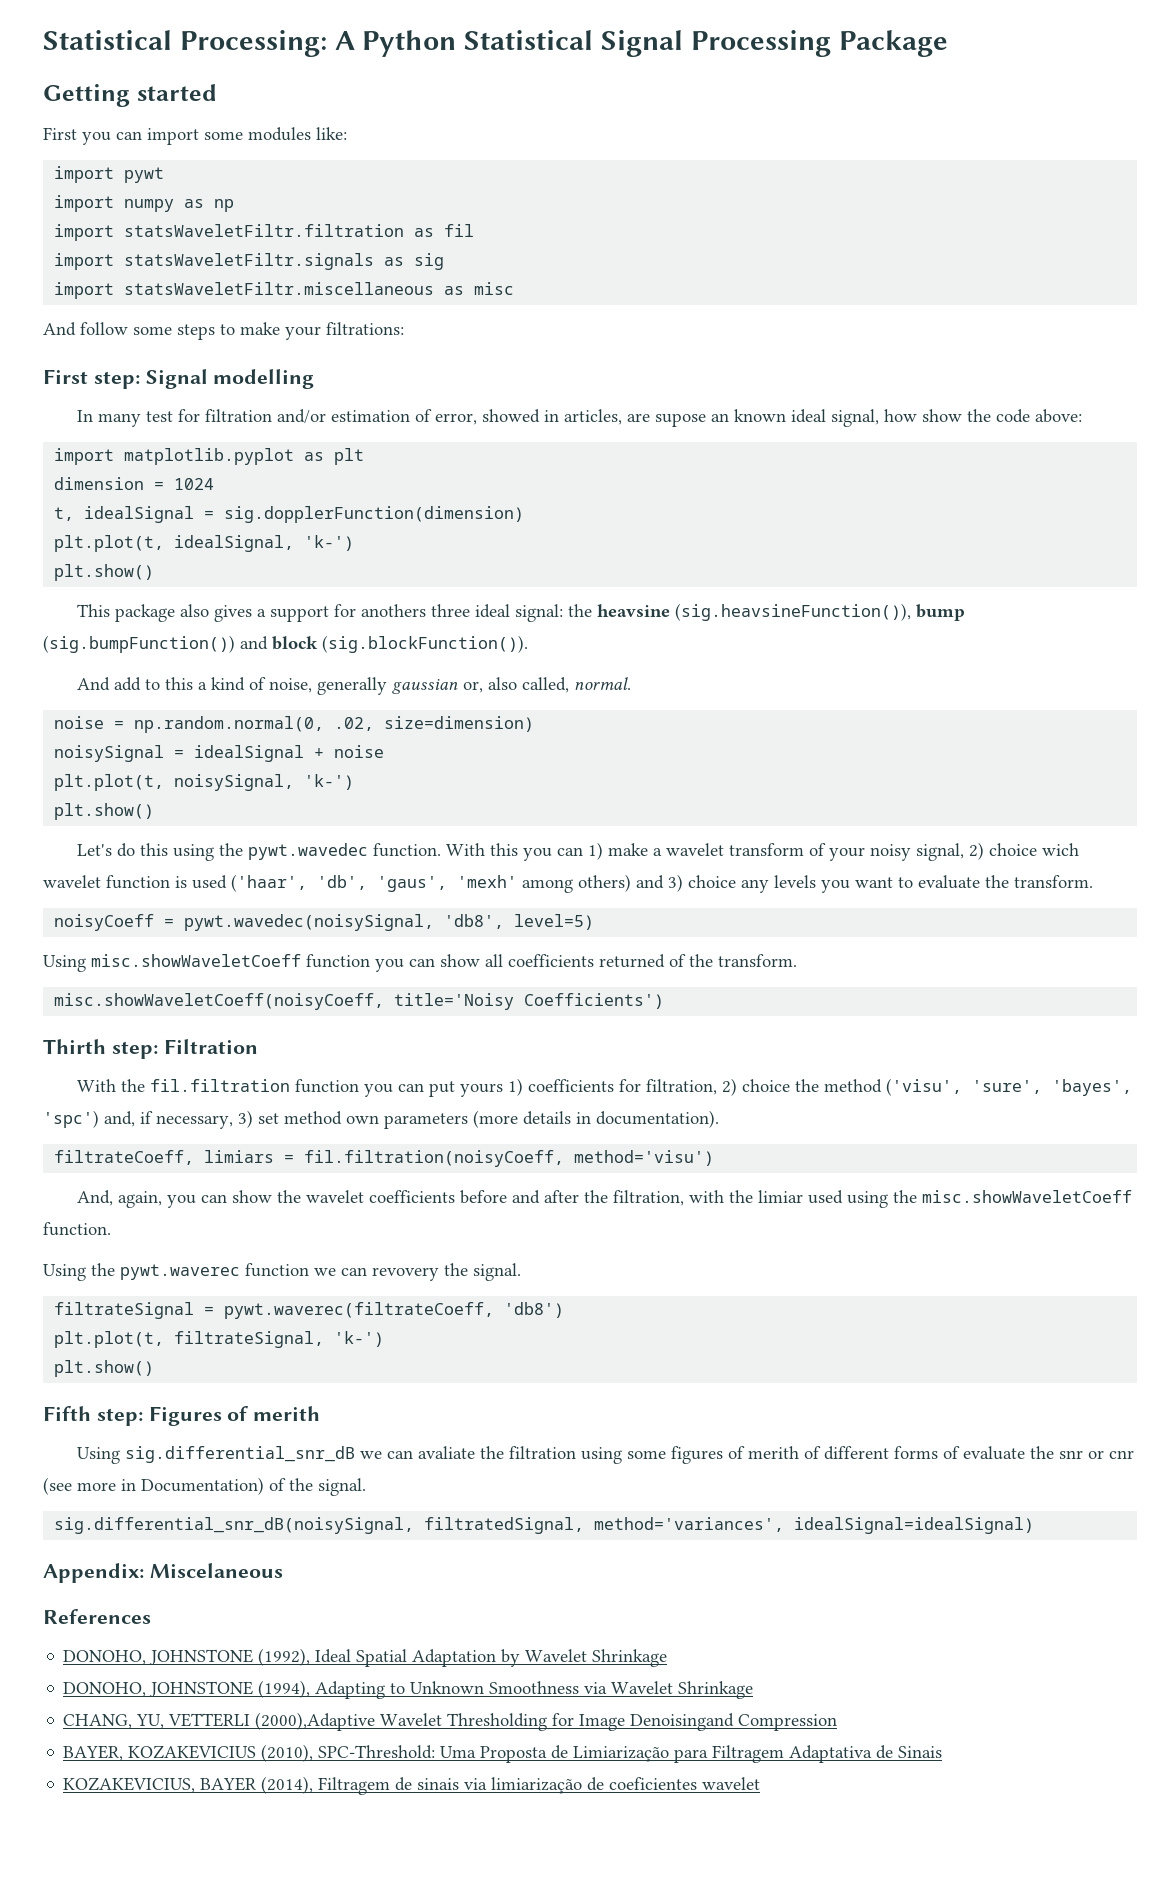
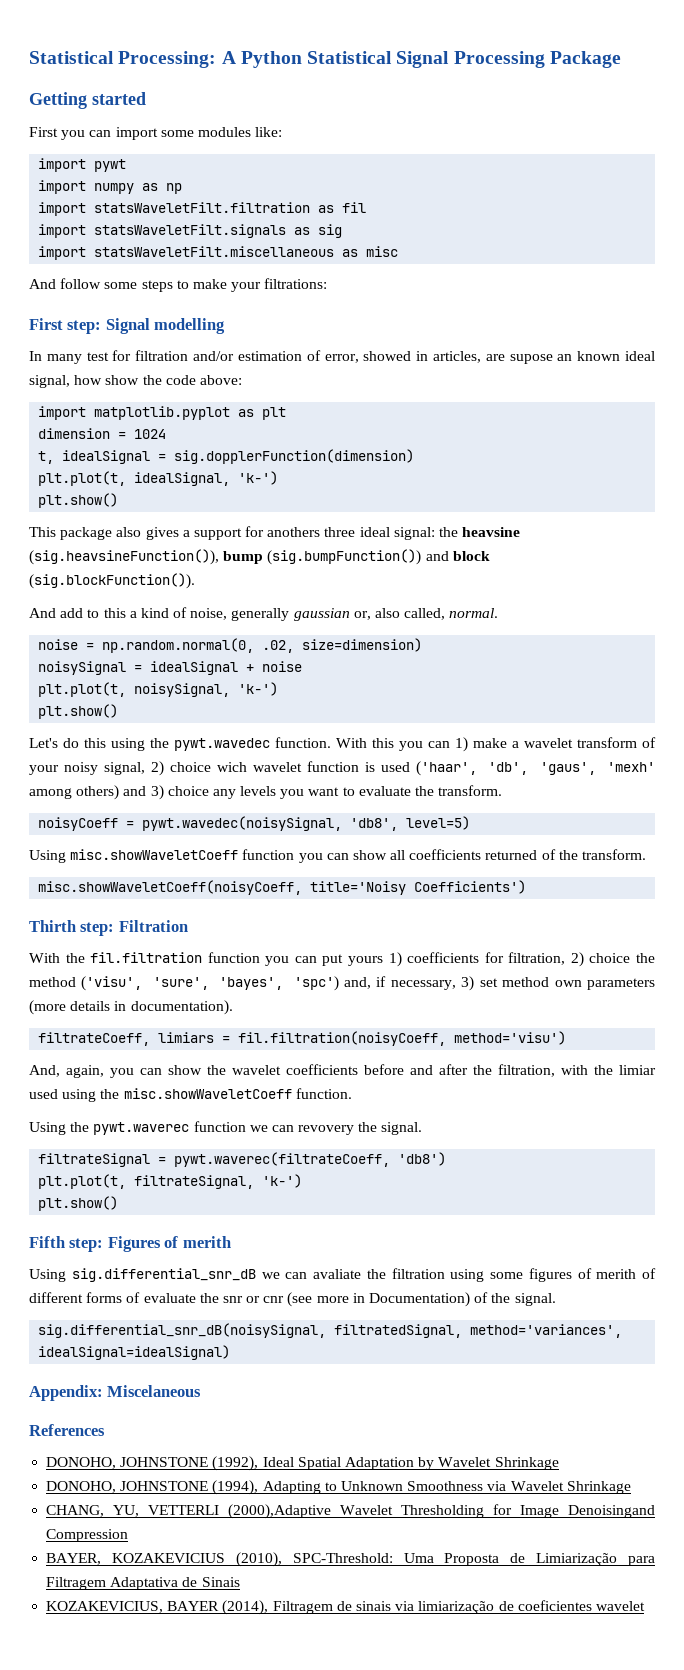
- import statsWaveletFiltr.filtration as fil
+ import statsWaveletFilt.filtration as fil
- import statsWaveletFiltr.signals as sig
+ import statsWaveletFilt.signals as sig
- import statsWaveletFiltr.miscellaneous as misc
+ import statsWaveletFilt.miscellaneous as misc

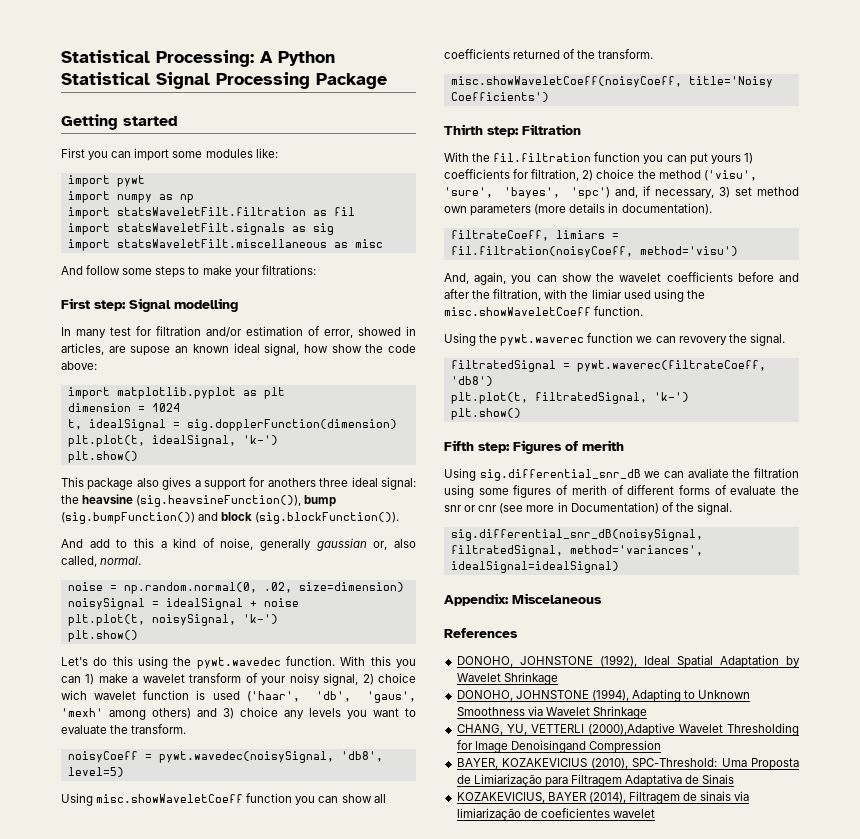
- filtrateSignal = pywt.waverec(filtrateCoeff, 'db8')
+ filtratedSignal = pywt.waverec(filtrateCoeff, 'db8')
- plt.plot(t, filtrateSignal, 'k-')
+ plt.plot(t, filtratedSignal, 'k-')

